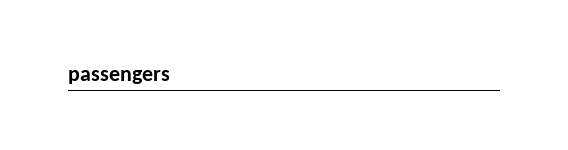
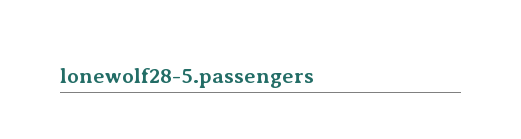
- passengers
+ lonewolf28-5.passengers

